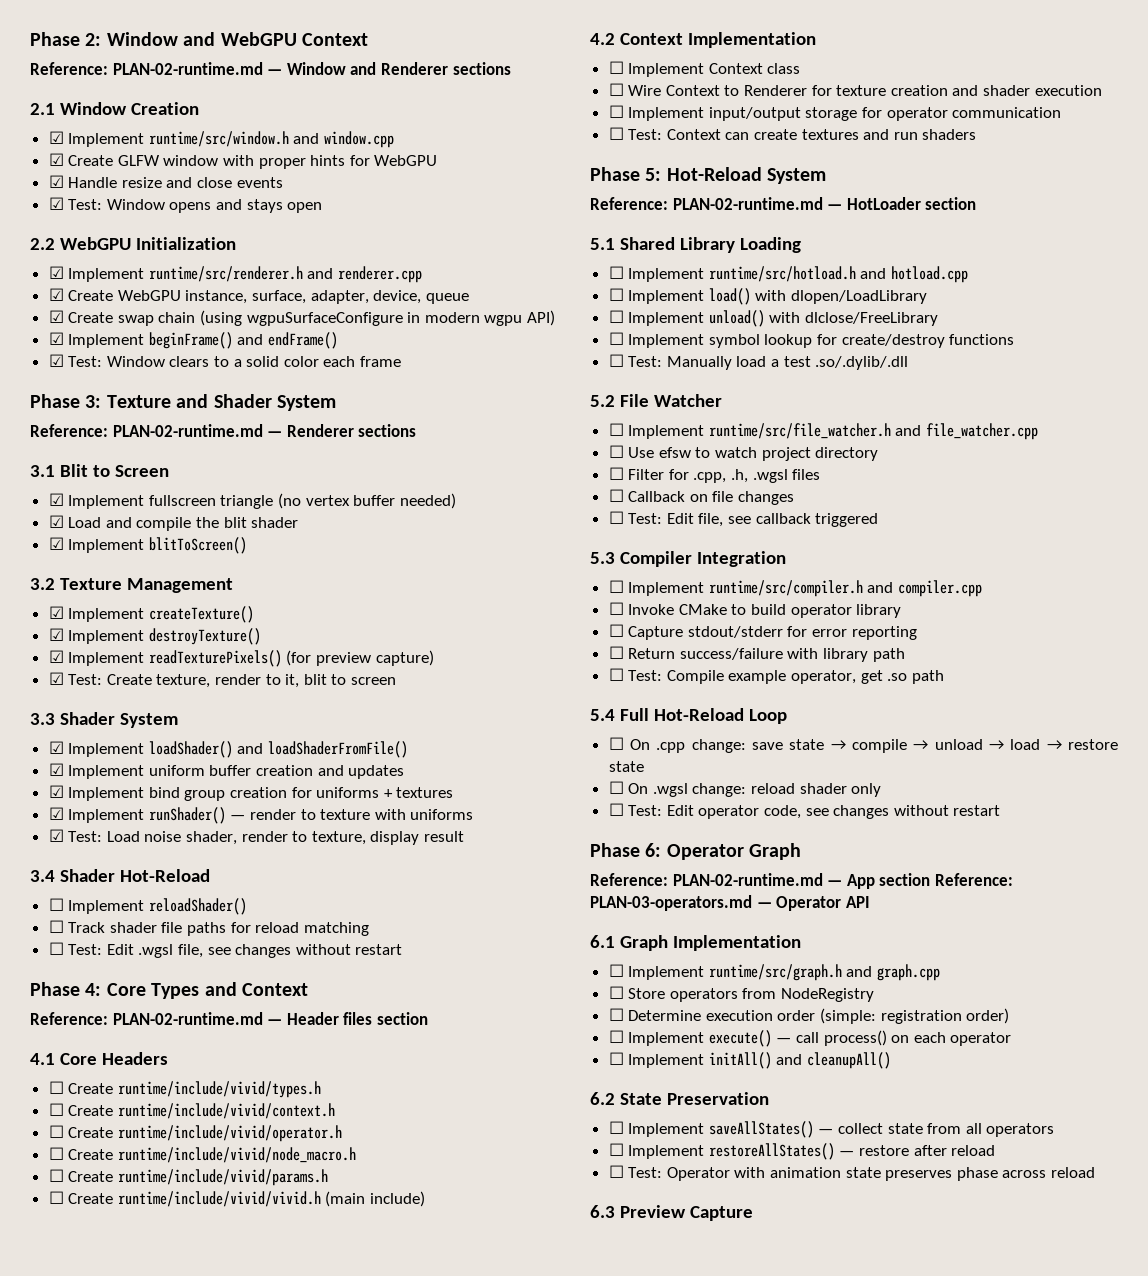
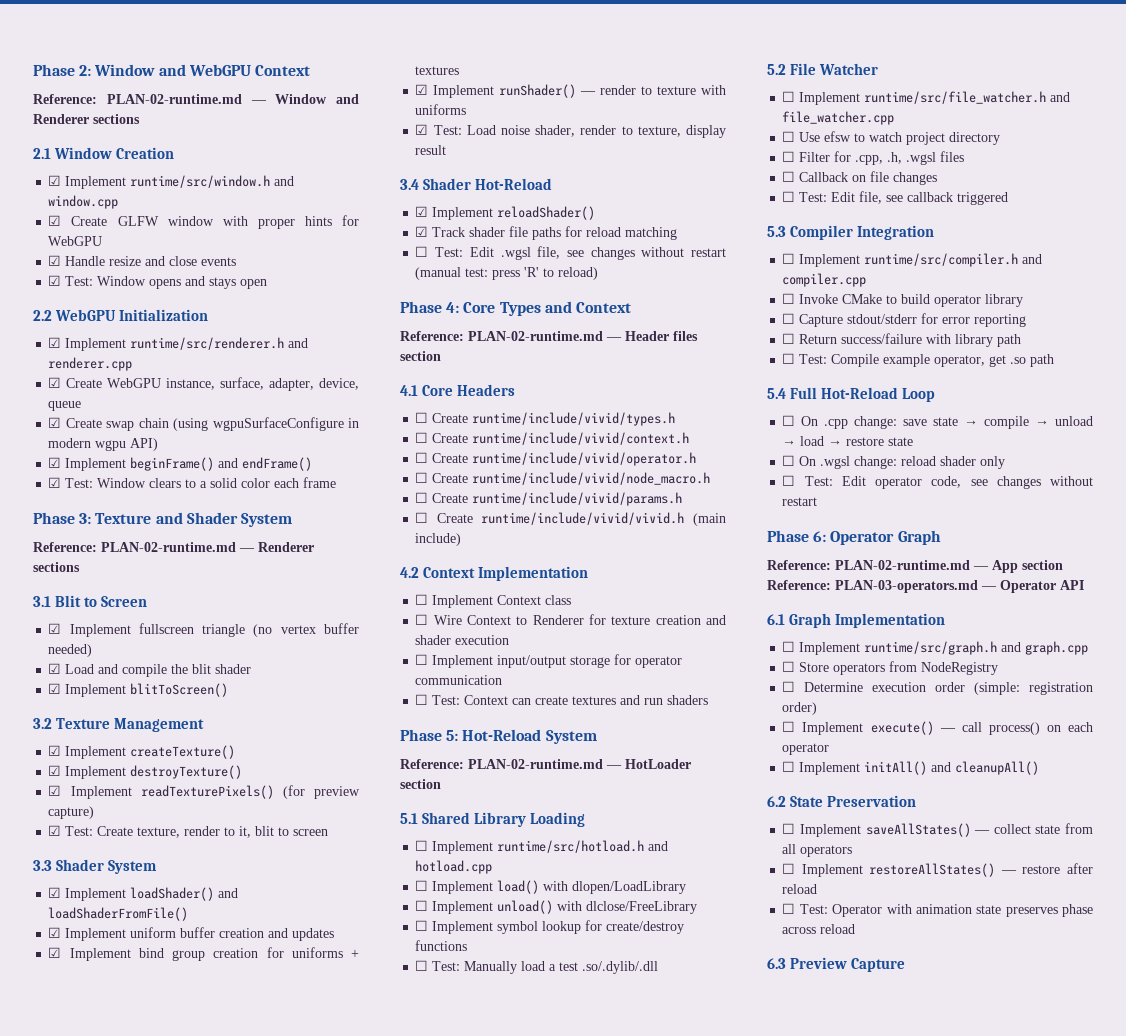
- ☐ Implement reloadShader()
+ ☑ Implement reloadShader()
- ☐ Track shader file paths for reload matching
+ ☑ Track shader file paths for reload matching
- ☐ Test: Edit .wgsl file, see changes without restart
+ ☐ Test: Edit .wgsl file, see changes without restart (manual test: press 'R' to reload)

